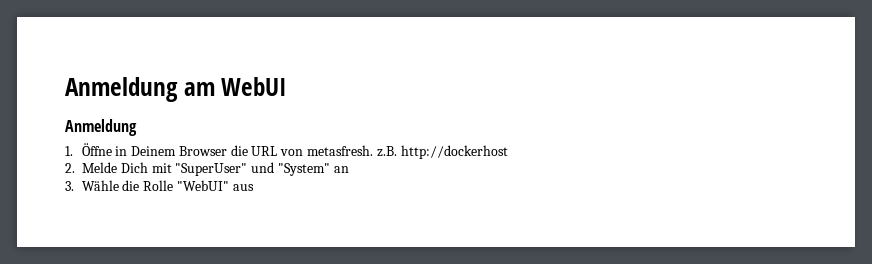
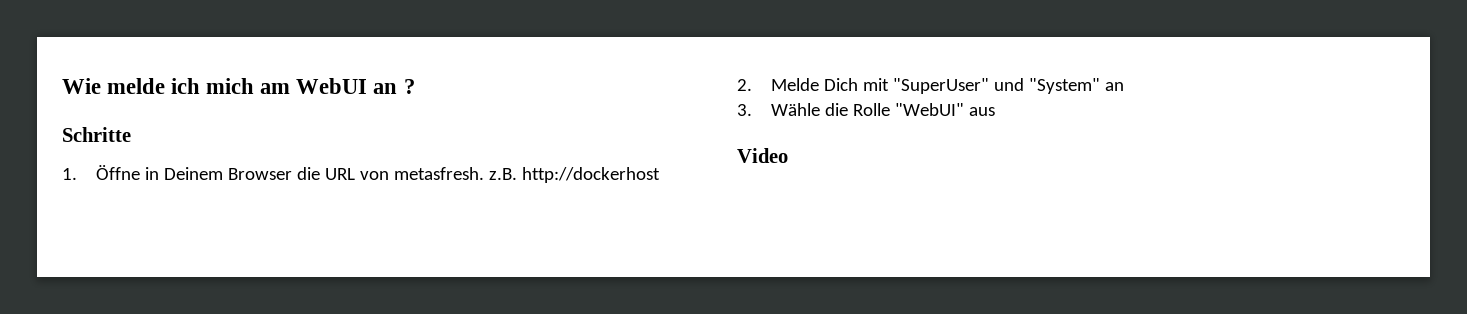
- Anmeldung am WebUI
- Anmeldung
+ Wie melde ich mich am WebUI an ?
+ Schritte
+ Video

